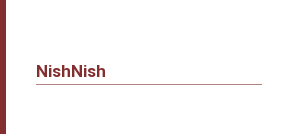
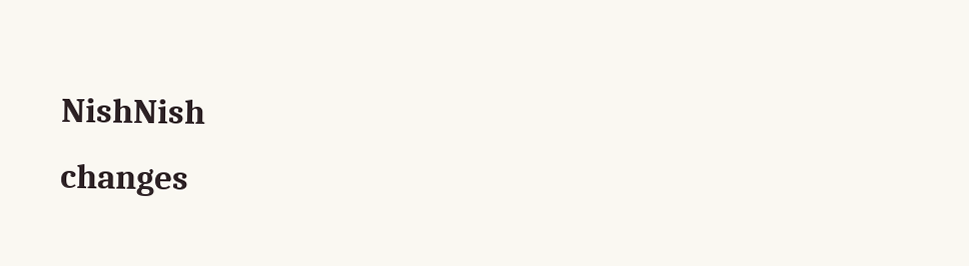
+ changes

